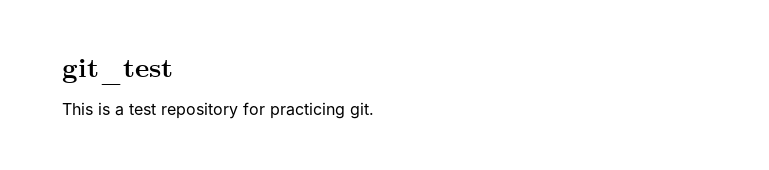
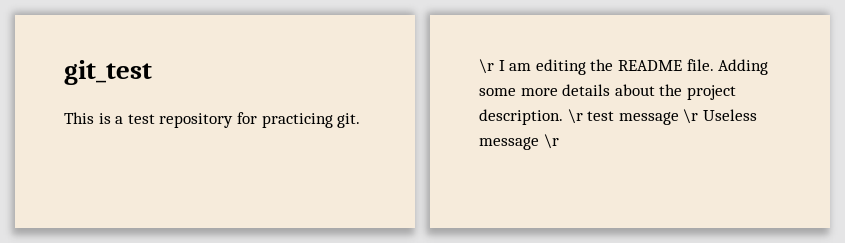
+ \r I am editing the README file. Adding some more details about the project description. \r test message \r Useless message \r

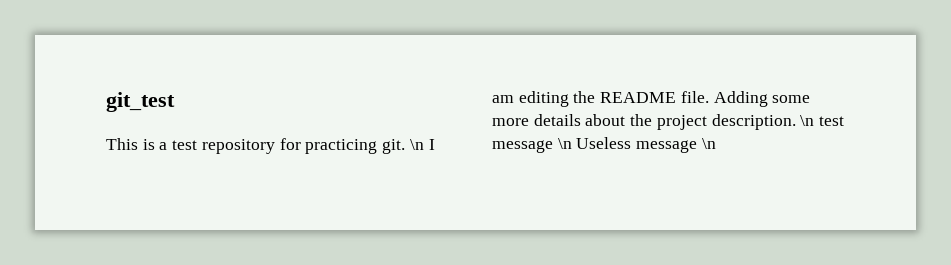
- \r I am editing the README file.
+ \n I am editing the README file.
- \r test message \r Useless message \r
+ \n test message \n Useless message \n

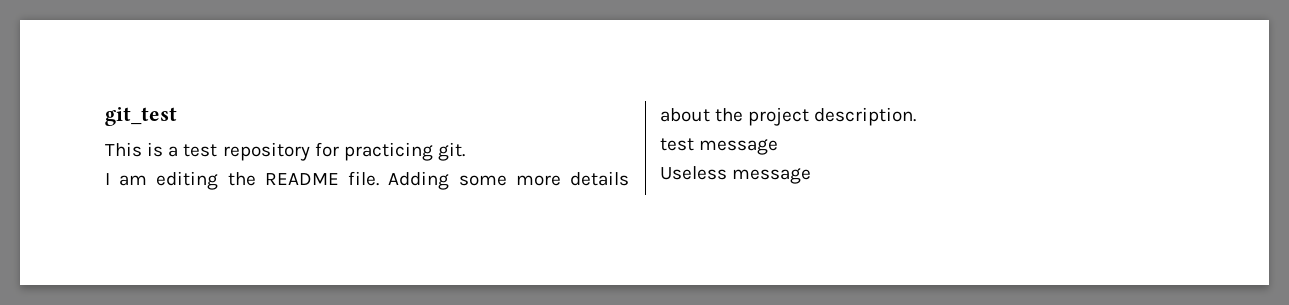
- This is a test repository for practicing git. \n I am editing the README file.
+ This is a test repository for practicing git.
+ I am editing the README file.
- Adding some more details about the project description. \n test message \n Useless message \n
+ Adding some more details about the project description.
+ test message
+ Useless message

